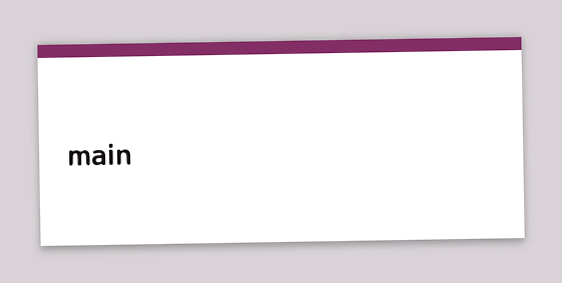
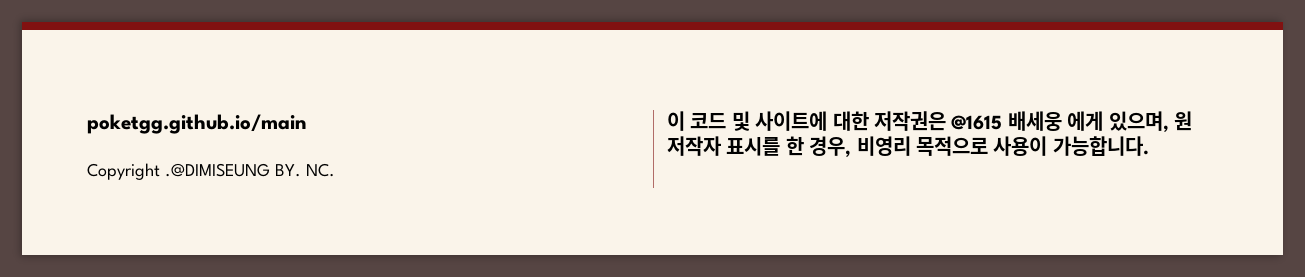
- main
+ poketgg.github.io/main
+ Copyright .@DIMISEUNG BY. NC.
+ 이 코드 및 사이트에 대한 저작권은 @1615 배세웅 에게 있으며, 원 저작자 표시를 한 경우, 비영리 목적으로 사용이 가능합니다.

